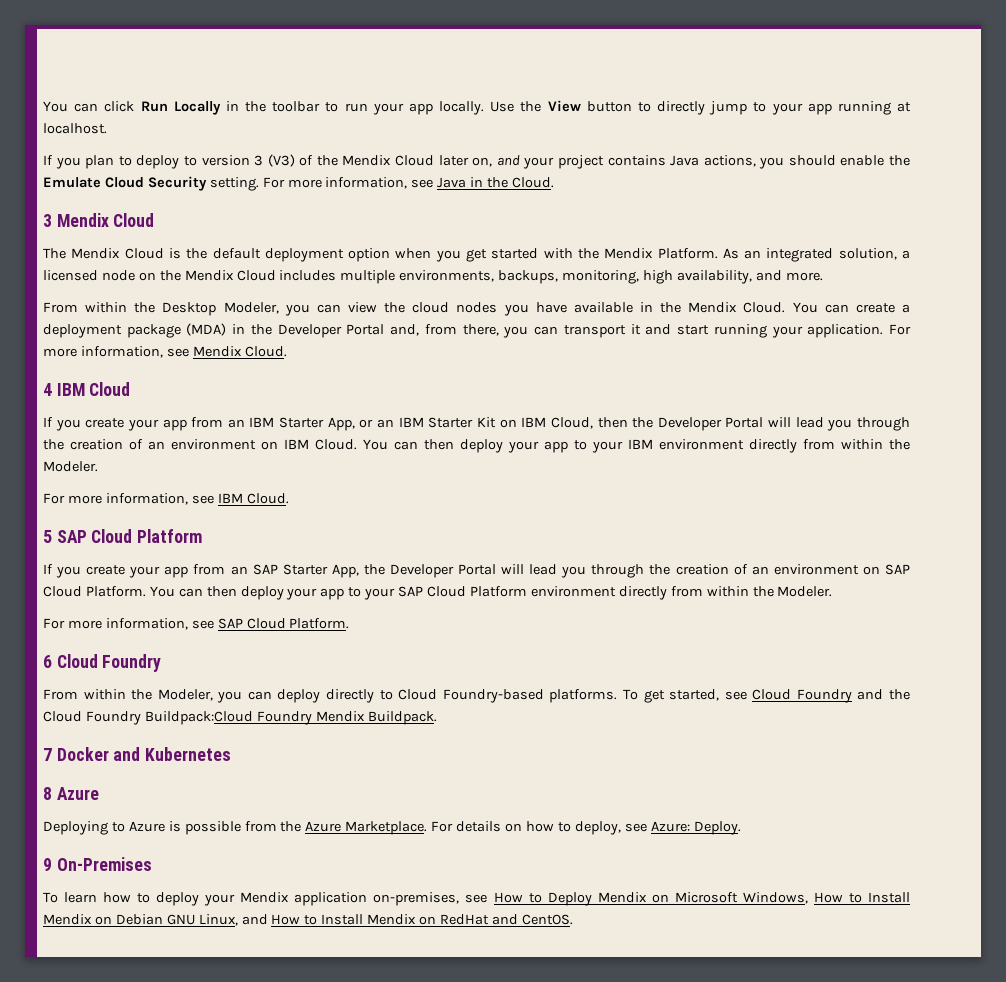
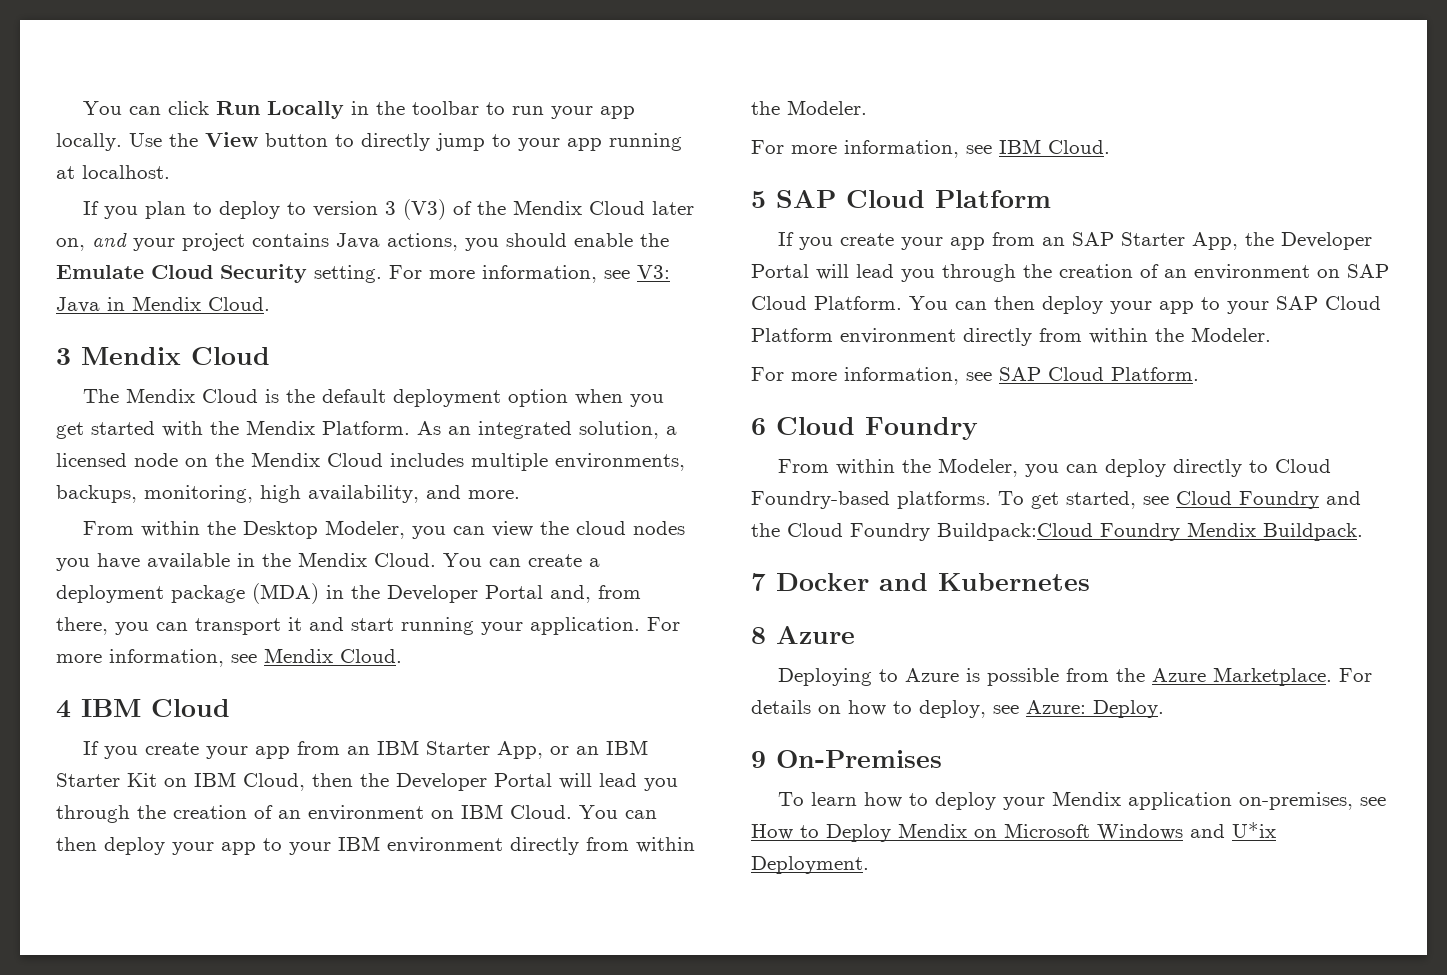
- For more information, see Java in the Cloud.
+ For more information, see V3: Java in Mendix Cloud.
- To learn how to deploy your Mendix application on-premises, see How to Deploy Mendix on Microsoft Windows, How to Install Mendix on Debian GNU Linux, and How to Install Mendix on RedHat and CentOS.
+ To learn how to deploy your Mendix application on-premises, see How to Deploy Mendix on Microsoft Windows and U*ix Deployment.

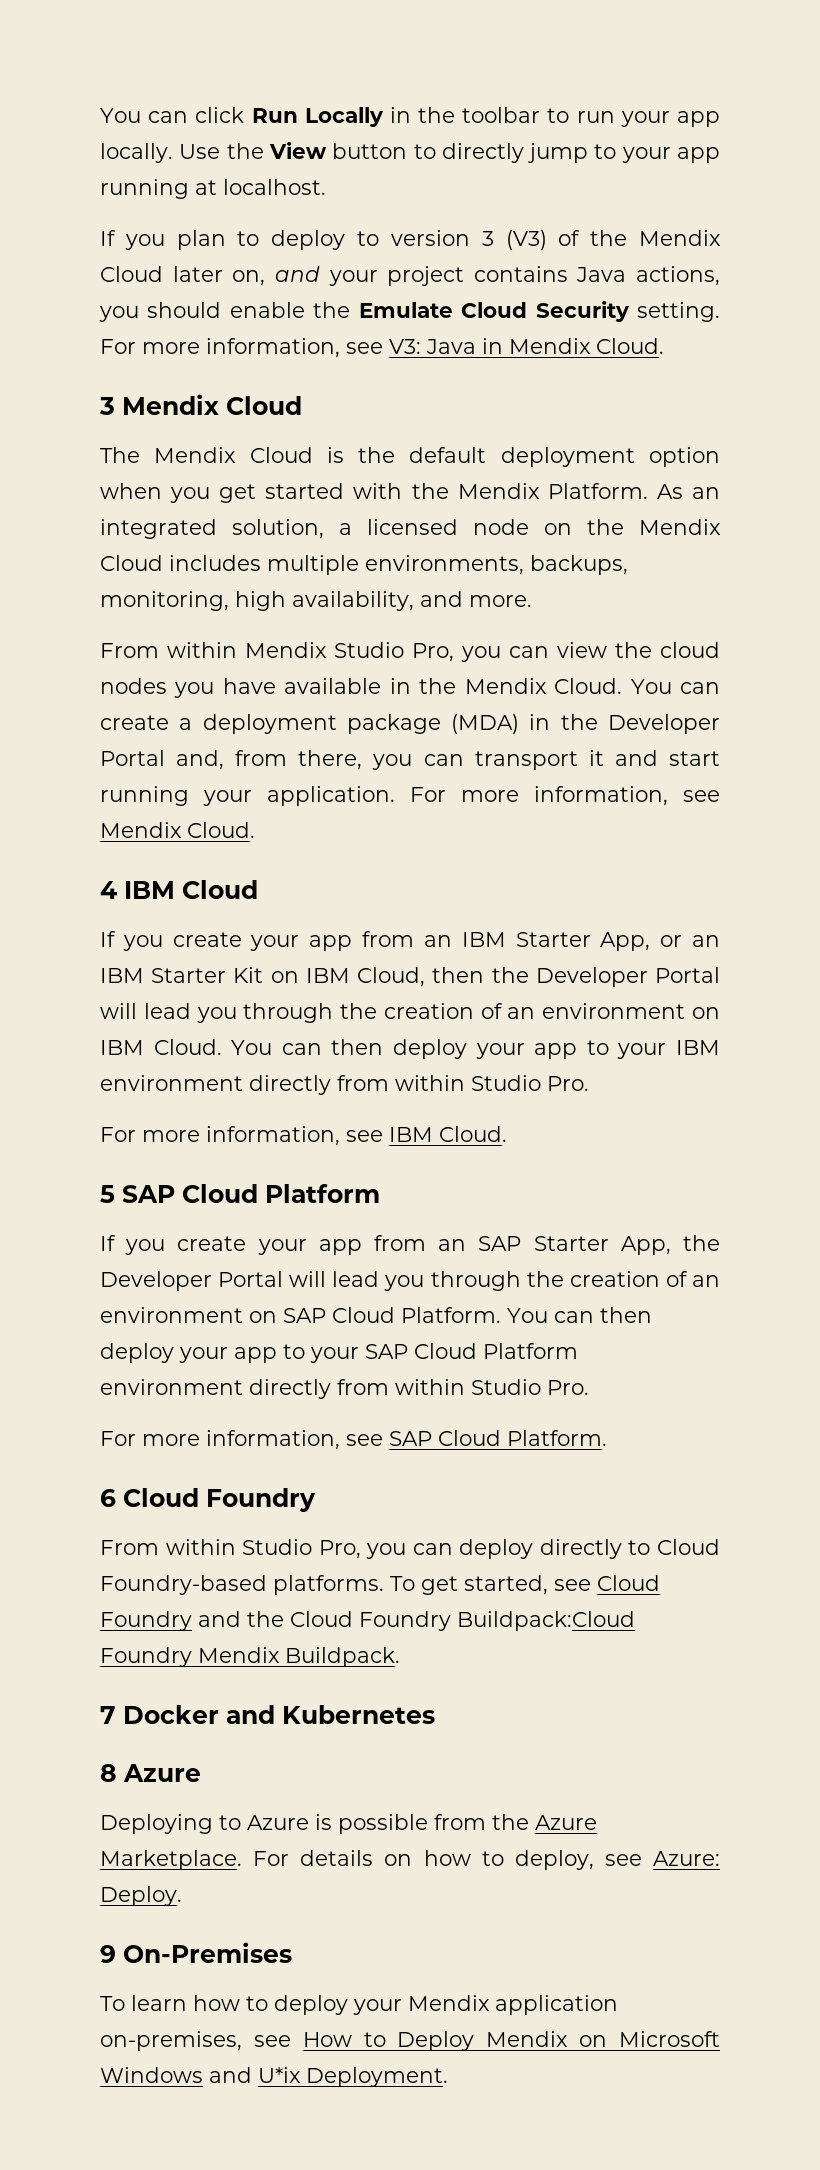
- From within the Desktop Modeler, you can view the cloud nodes you have available in the Mendix Cloud.
+ From within Mendix Studio Pro, you can view the cloud nodes you have available in the Mendix Cloud.
- You can then deploy your app to your IBM environment directly from within the Modeler.
+ You can then deploy your app to your IBM environment directly from within Studio Pro.
- You can then deploy your app to your SAP Cloud Platform environment directly from within the Modeler.
+ You can then deploy your app to your SAP Cloud Platform environment directly from within Studio Pro.
- From within the Modeler, you can deploy directly to Cloud Foundry-based platforms.
+ From within Studio Pro, you can deploy directly to Cloud Foundry-based platforms.

